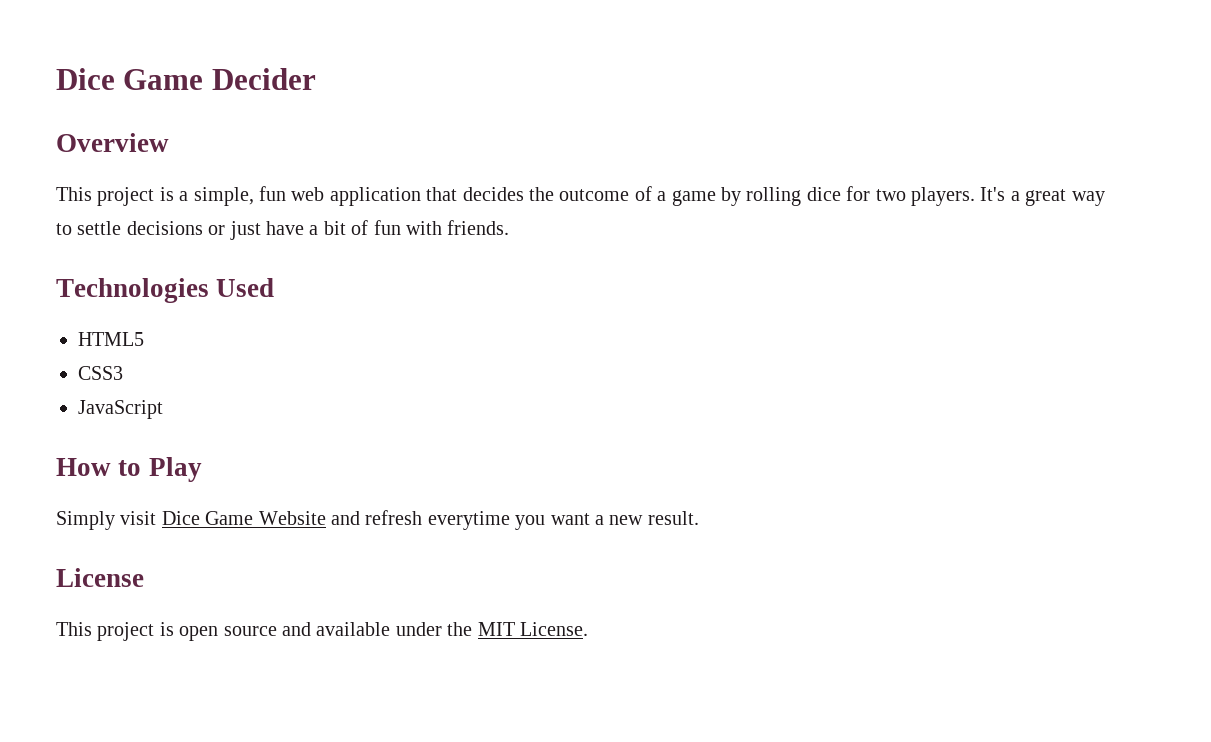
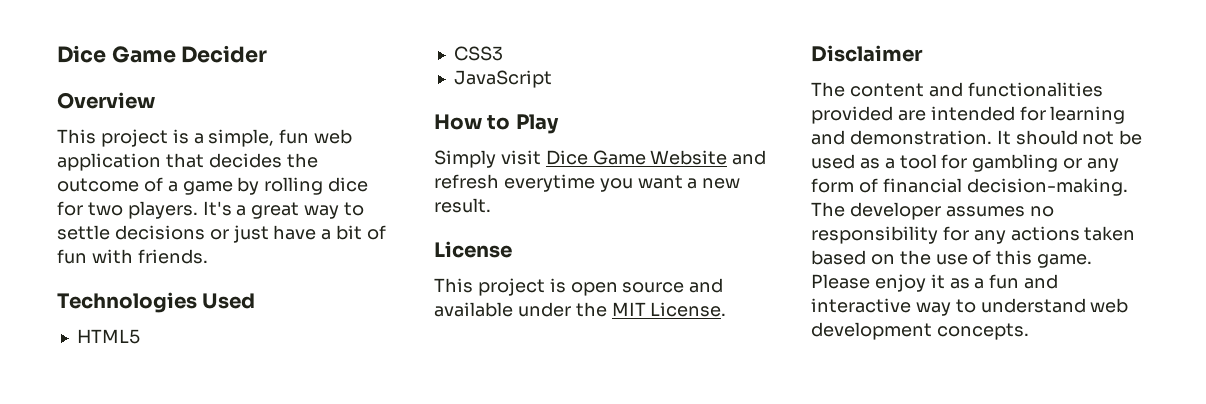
+ Disclaimer
+ The content and functionalities provided are intended for learning and demonstration. It should not be used as a tool for gambling or any form of financial decision-making. The developer assumes no responsibility for any actions taken based on the use of this game. Please enjoy it as a fun and interactive way to understand web development concepts.

